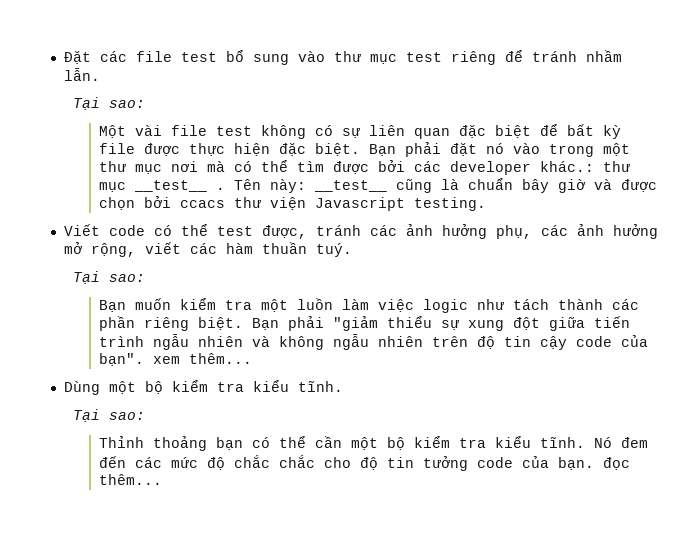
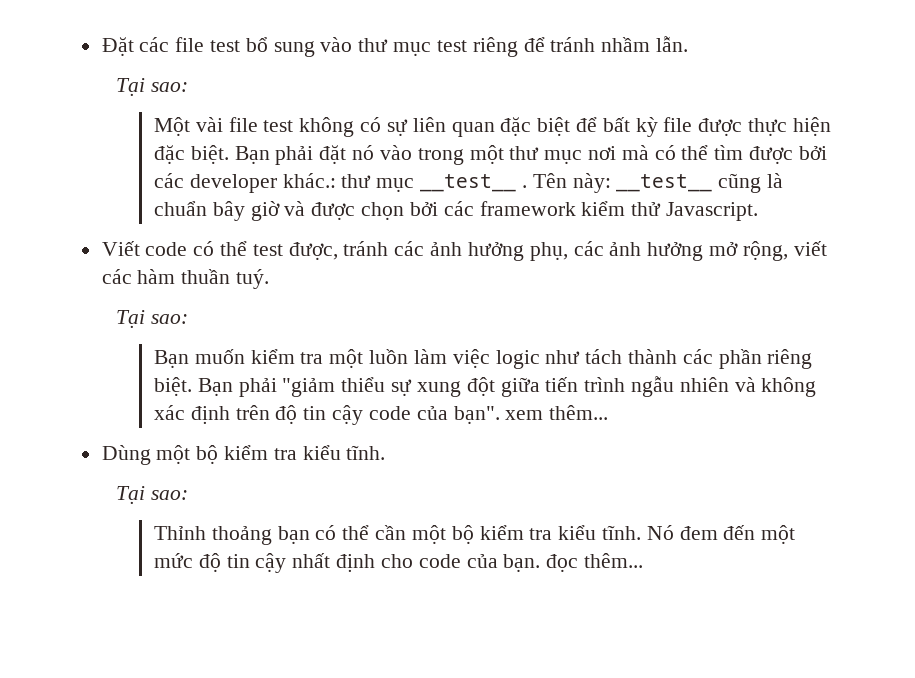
- Tên này: __test__ cũng là chuẩn bây giờ và được chọn bởi ccacs thư viện Javascript testing.
+ Tên này: __test__ cũng là chuẩn bây giờ và được chọn bởi các framework kiểm thử Javascript.
- Bạn phải "giảm thiểu sự xung đột giữa tiến trình ngẫu nhiên và không ngẫu nhiên trên độ tin cậy code của bạn". xem thêm...
+ Bạn phải "giảm thiểu sự xung đột giữa tiến trình ngẫu nhiên và không xác định trên độ tin cậy code của bạn". xem thêm...
- Nó đem đến các mức độ chắc chắc cho độ tin tưởng code của bạn. đọc thêm...
+ Nó đem đến một mức độ tin cậy nhất định cho code của bạn. đọc thêm...

